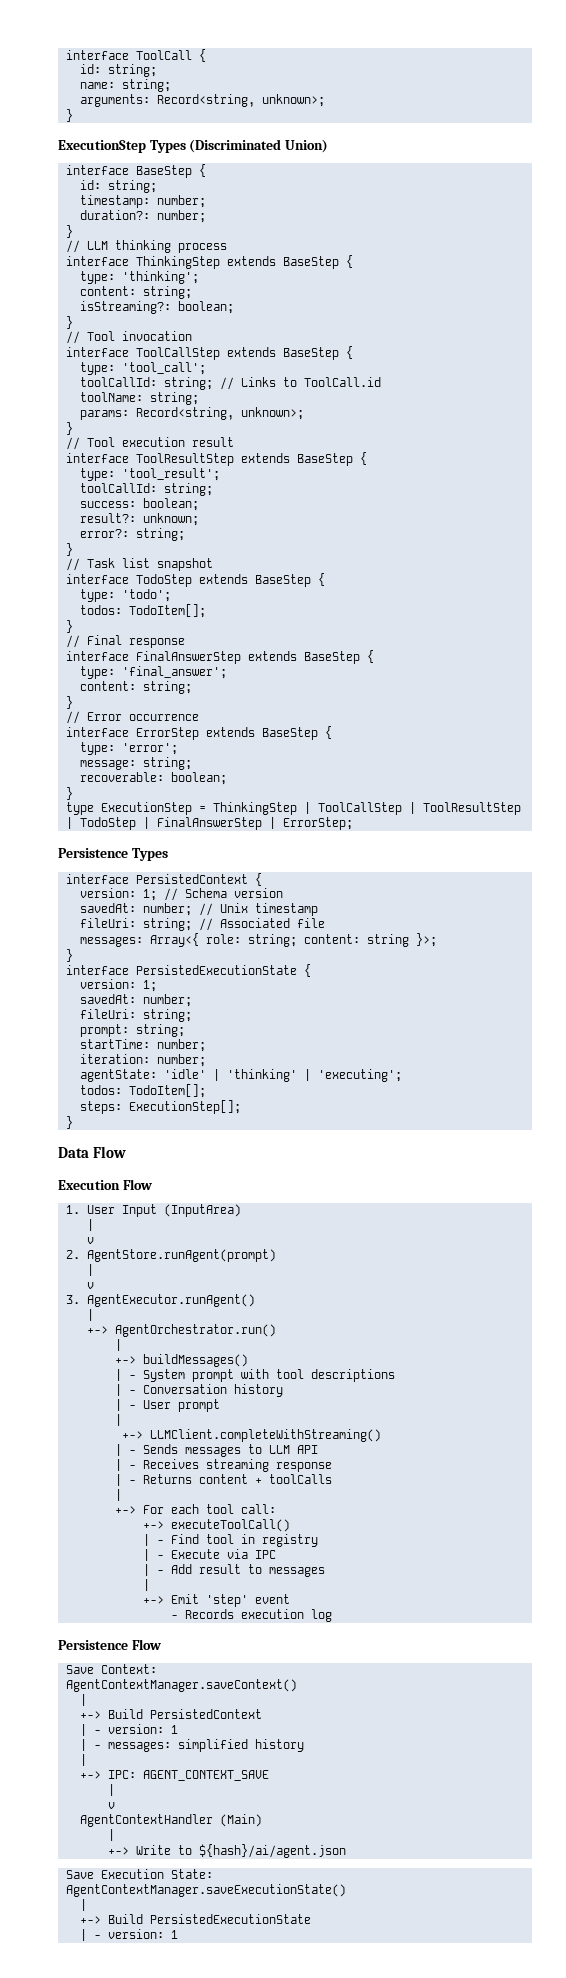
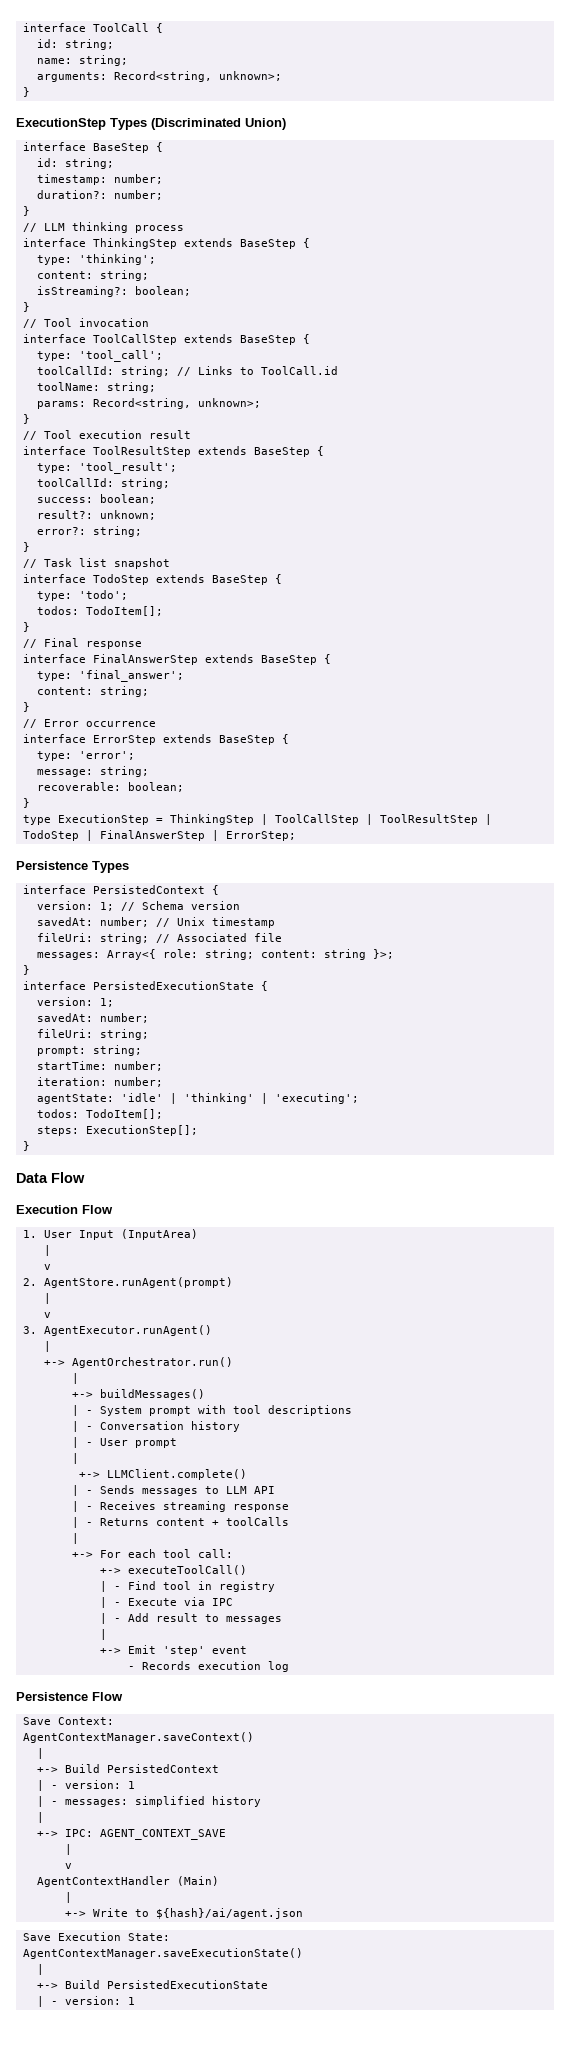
- +-> LLMClient.completeWithStreaming()
+ +-> LLMClient.complete()

